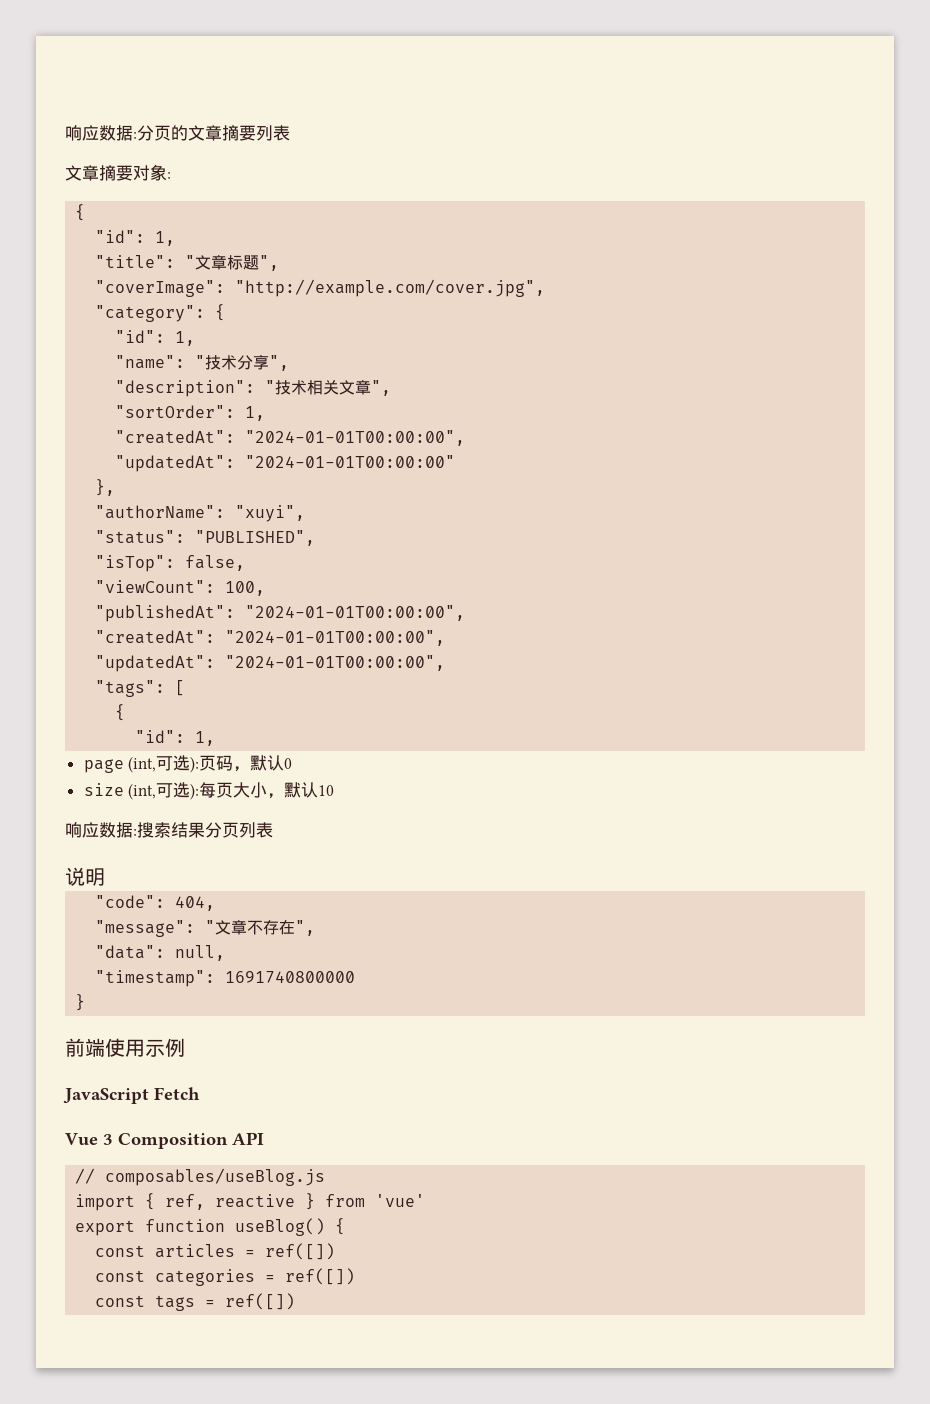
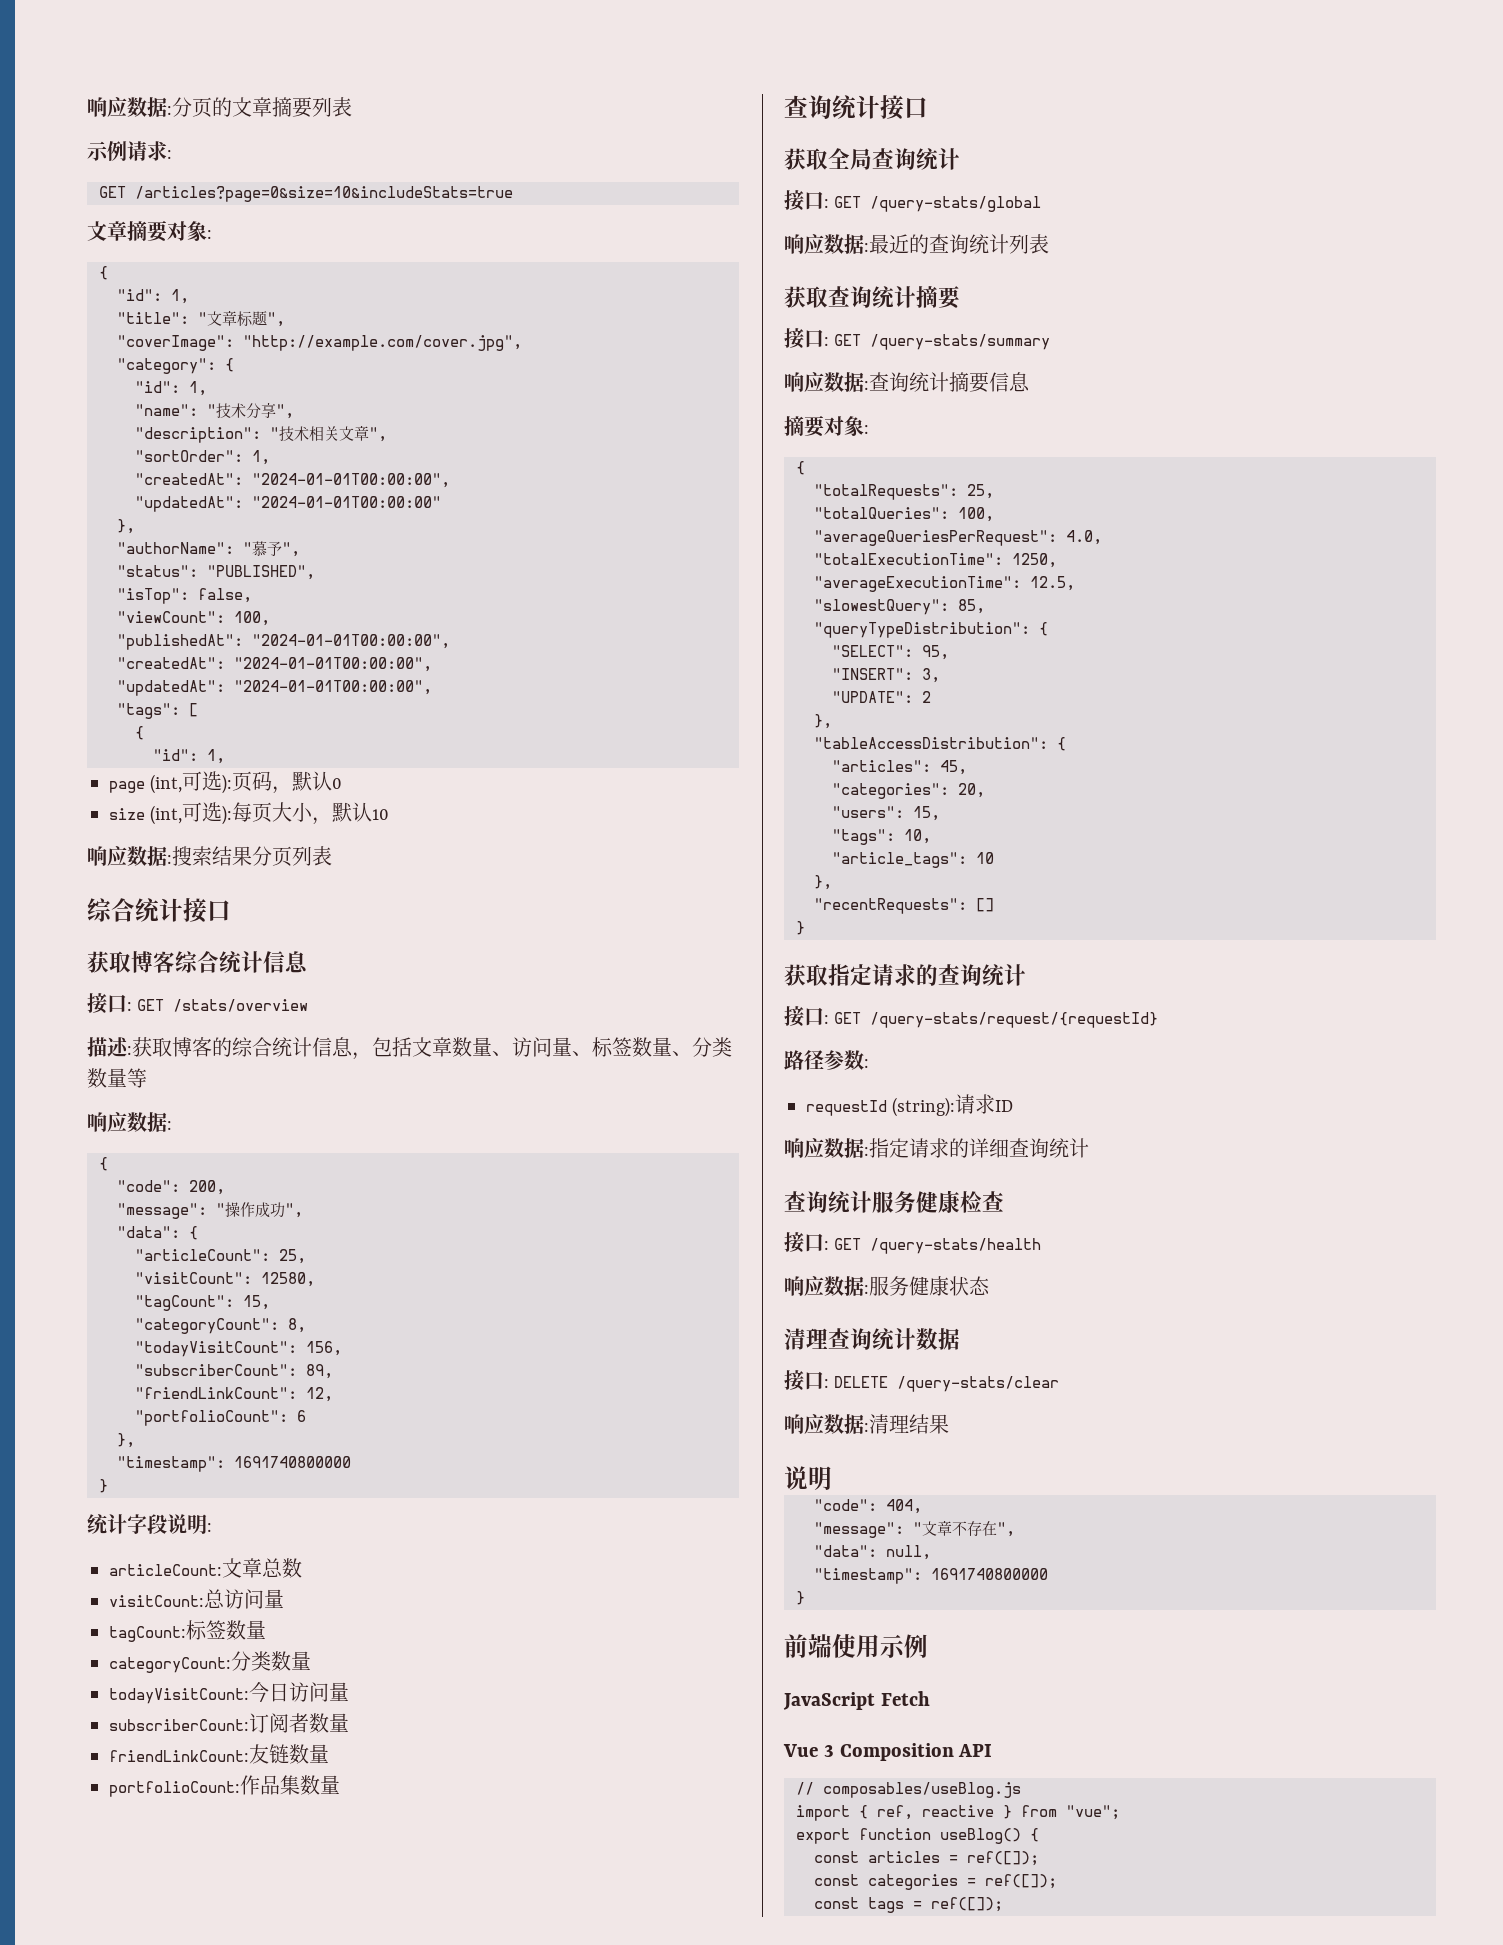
+ 示例请求:
+ GET /articles?page=0&size=10&includeStats=true
- "authorName": "xuyi",
+ "authorName": "慕予",
+ 综合统计接口
+ 获取博客综合统计信息
+ 接口: GET /stats/overview
+ 描述:获取博客的综合统计信息，包括文章数量、访问量、标签数量、分类数量等
+ 响应数据:
+ {
+ "code": 200,
+ "message": "操作成功",
+ "data": {
+ "articleCount": 25,
+ "visitCount": 12580,
+ "tagCount": 15,
+ "categoryCount": 8,
+ "todayVisitCount": 156,
+ "subscriberCount": 89,
+ "friendLinkCount": 12,
+ "portfolioCount": 6
+ },
+ "timestamp": 1691740800000
+ }
+ 统计字段说明:
+ articleCount:文章总数
+ visitCount:总访问量
+ tagCount:标签数量
+ categoryCount:分类数量
+ todayVisitCount:今日访问量
+ subscriberCount:订阅者数量
+ friendLinkCount:友链数量
+ portfolioCount:作品集数量
+ 查询统计接口
+ 获取全局查询统计
+ 接口: GET /query-stats/global
+ 响应数据:最近的查询统计列表
+ 获取查询统计摘要
+ 接口: GET /query-stats/summary
+ 响应数据:查询统计摘要信息
+ 摘要对象:
+ {
+ "totalRequests": 25,
+ "totalQueries": 100,
+ "averageQueriesPerRequest": 4.0,
+ "totalExecutionTime": 1250,
+ "averageExecutionTime": 12.5,
+ "slowestQuery": 85,
+ "queryTypeDistribution": {
+ "SELECT": 95,
+ "INSERT": 3,
+ "UPDATE": 2
+ },
+ "tableAccessDistribution": {
+ "articles": 45,
+ "categories": 20,
+ "users": 15,
+ "tags": 10,
+ "article_tags": 10
+ },
+ "recentRequests": []
+ }
+ 获取指定请求的查询统计
+ 接口: GET /query-stats/request/{requestId}
+ 路径参数:
+ requestId (string):请求ID
+ 响应数据:指定请求的详细查询统计
+ 查询统计服务健康检查
+ 接口: GET /query-stats/health
+ 响应数据:服务健康状态
+ 清理查询统计数据
+ 接口: DELETE /query-stats/clear
+ 响应数据:清理结果
- import { ref, reactive } from 'vue'
+ import { ref, reactive } from "vue";
- const articles = ref([])
+ const articles = ref([]);
- const categories = ref([])
+ const categories = ref([]);
- const tags = ref([])
+ const tags = ref([]);

